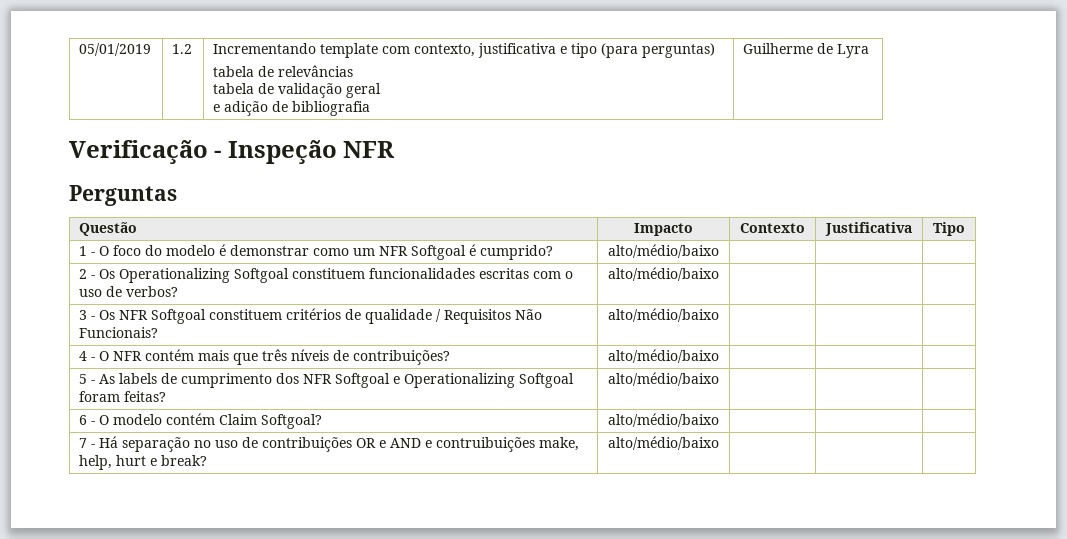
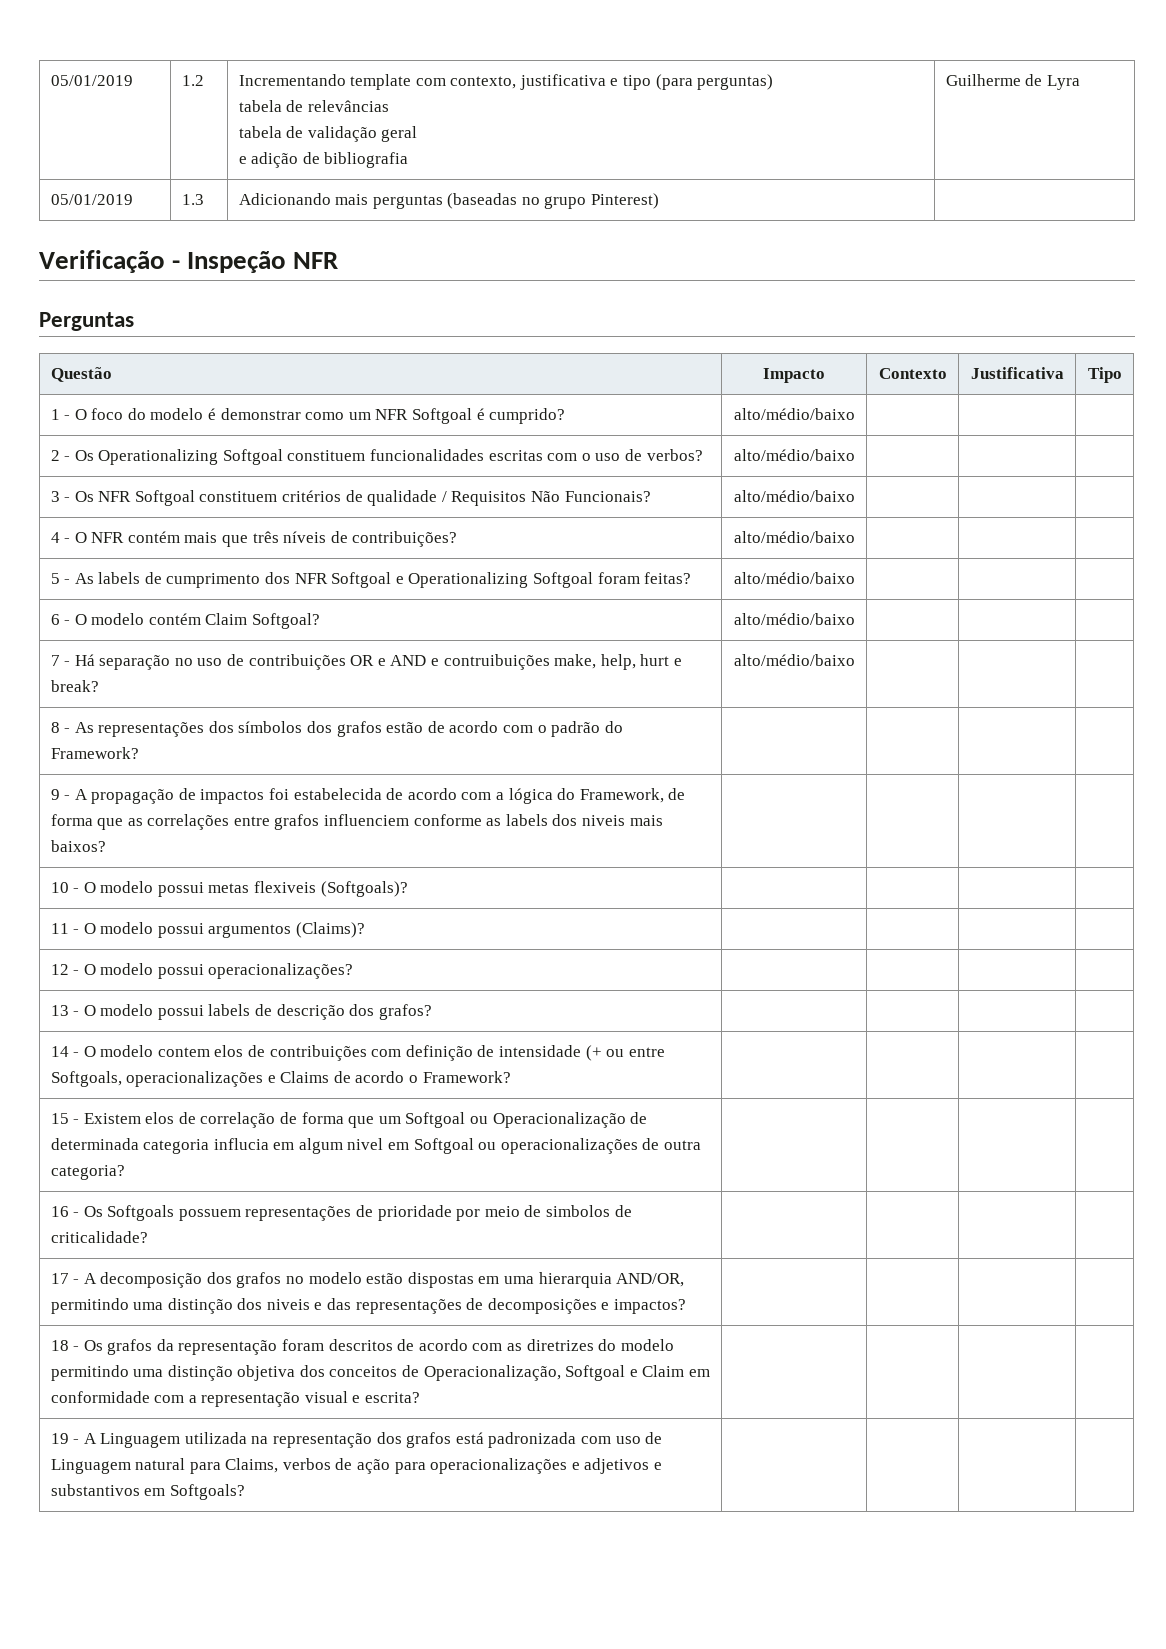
+ 05/01/2019 | 1.3 | Adicionando mais perguntas (baseadas no grupo Pinterest) |
+ 8 - As representações dos símbolos dos grafos estão de acordo com o padrão do Framework? | | | |
+ 9 - A propagação de impactos foi estabelecida de acordo com a lógica do Framework, de forma que as correlações entre grafos influenciem conforme as labels dos niveis mais baixos? | | | |
+ 10 - O modelo possui metas flexiveis (Softgoals)? | | | |
+ 11 - O modelo possui argumentos (Claims)? | | | |
+ 12 - O modelo possui operacionalizações? | | | |
+ 13 - O modelo possui labels de descrição dos grafos? | | | |
+ 14 - O modelo contem elos de contribuições com definição de intensidade (+ ou entre Softgoals, operacionalizações e Claims de acordo o Framework? | | | |
+ 15 - Existem elos de correlação de forma que um Softgoal ou Operacionalização de determinada categoria influcia em algum nivel em Softgoal ou operacionalizações de outra categoria? | | | |
+ 16 - Os Softgoals possuem representações de prioridade por meio de simbolos de criticalidade? | | | |
+ 17 - A decomposição dos grafos no modelo estão dispostas em uma hierarquia AND/OR, permitindo uma distinção dos niveis e das representações de decomposições e impactos? | | | |
+ 18 - Os grafos da representação foram descritos de acordo com as diretrizes do modelo permitindo uma distinção objetiva dos conceitos de Operacionalização, Softgoal e Claim em conformidade com a representação visual e escrita? | | | |
+ 19 - A Linguagem utilizada na representação dos grafos está padronizada com uso de Linguagem natural para Claims, verbos de ação para operacionalizações e adjetivos e substantivos em Softgoals? | | | |

